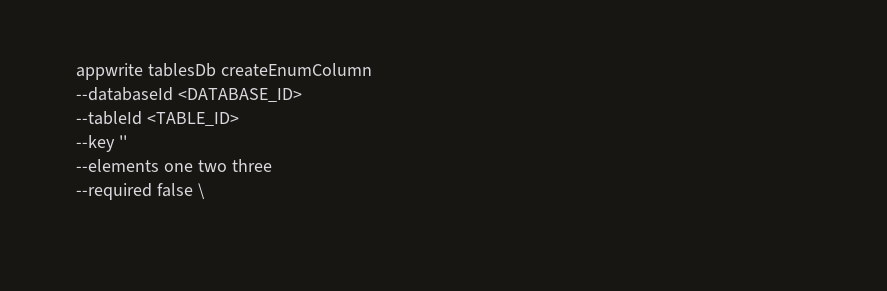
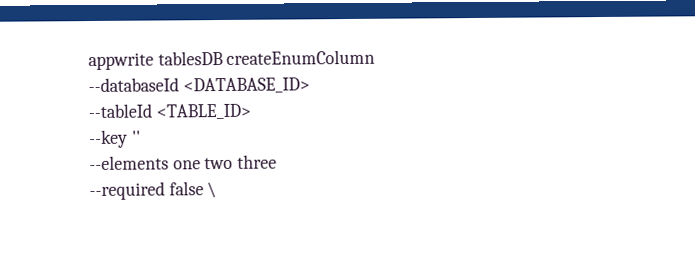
- appwrite tablesDb createEnumColumn
+ appwrite tablesDB createEnumColumn

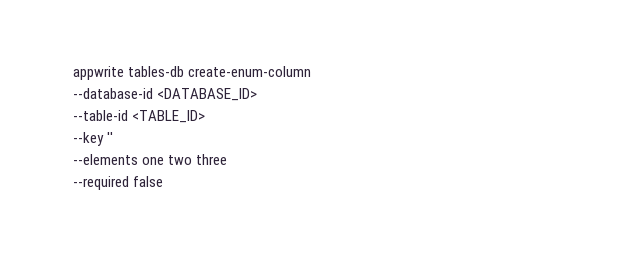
- appwrite tablesDB createEnumColumn
- --databaseId <DATABASE_ID>
+ appwrite tables-db create-enum-column
+ --database-id <DATABASE_ID>
- --tableId <TABLE_ID>
+ --table-id <TABLE_ID>
- --required false \
+ --required false

